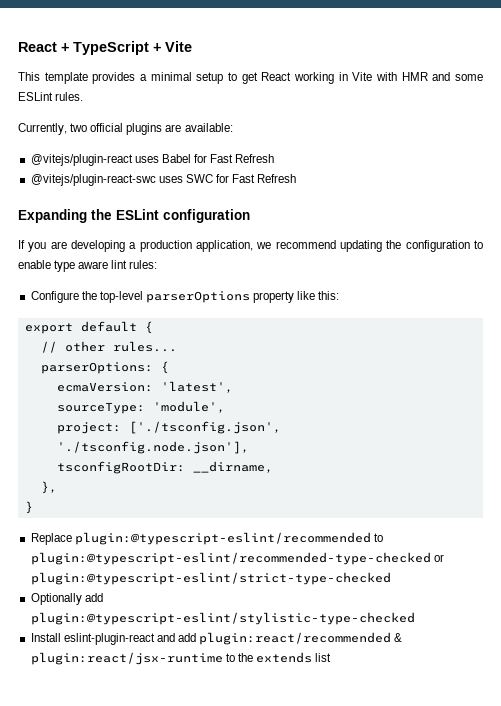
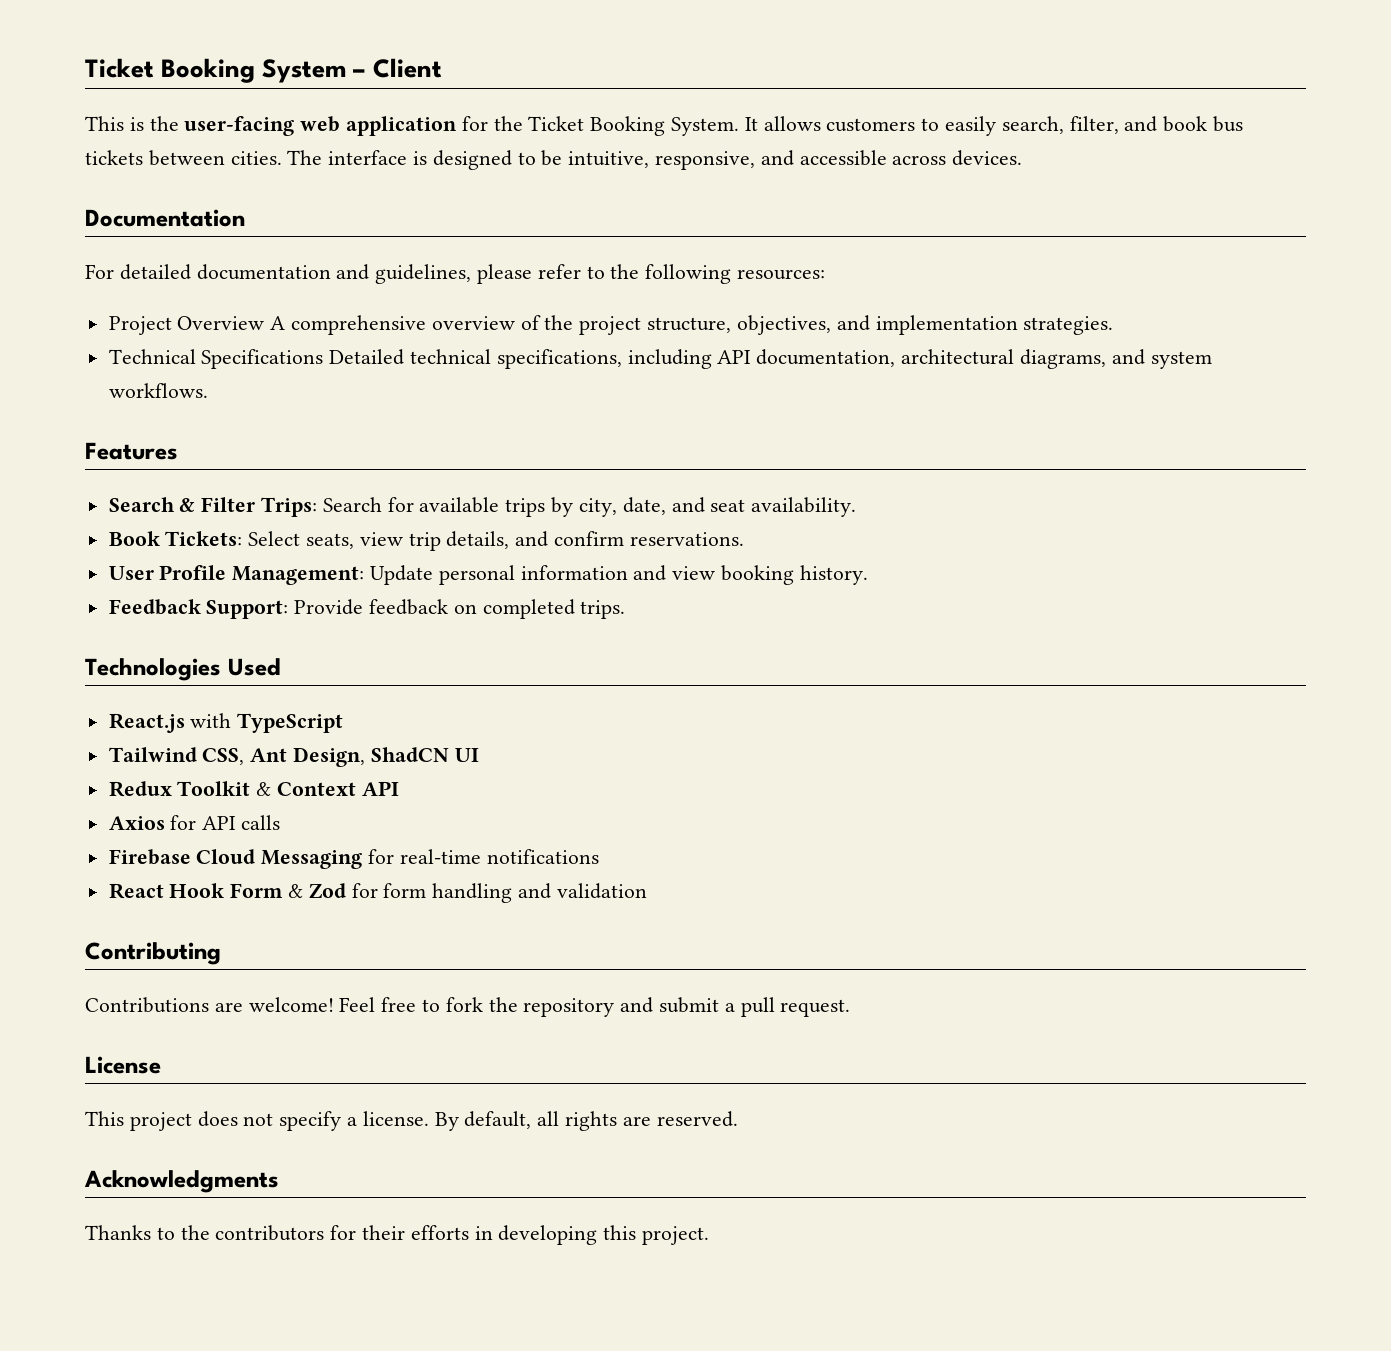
- React + TypeScript + Vite
- This template provides a minimal setup to get React working in Vite with HMR and some ESLint rules.
- Currently, two official plugins are available:
- @vitejs/plugin-react uses Babel for Fast Refresh
- @vitejs/plugin-react-swc uses SWC for Fast Refresh
- Expanding the ESLint configuration
- If you are developing a production application, we recommend updating the configuration to enable type aware lint rules:
- Configure the top-level parserOptions property like this:
- export default {
- // other rules...
- parserOptions: {
- ecmaVersion: 'latest',
- sourceType: 'module',
- project: ['./tsconfig.json', './tsconfig.node.json'],
- tsconfigRootDir: __dirname,
- },
- }
- Replace plugin:@typescript-eslint/recommended to plugin:@typescript-eslint/recommended-type-checked or plugin:@typescript-eslint/strict-type-checked
- Optionally add plugin:@typescript-eslint/stylistic-type-checked
- Install eslint-plugin-react and add plugin:react/recommended & plugin:react/jsx-runtime to the extends list
+ Ticket Booking System – Client
+ This is the user-facing web application for the Ticket Booking System. It allows customers to easily search, filter, and book bus tickets between cities. The interface is designed to be intuitive, responsive, and accessible across devices.
+ Documentation
+ For detailed documentation and guidelines, please refer to the following resources:
+ Project Overview A comprehensive overview of the project structure, objectives, and implementation strategies.
+ Technical Specifications Detailed technical specifications, including API documentation, architectural diagrams, and system workflows.
+ Features
+ Search & Filter Trips: Search for available trips by city, date, and seat availability.
+ Book Tickets: Select seats, view trip details, and confirm reservations.
+ User Profile Management: Update personal information and view booking history.
+ Feedback Support: Provide feedback on completed trips.
+ Technologies Used
+ React.js with TypeScript
+ Tailwind CSS, Ant Design, ShadCN UI
+ Redux Toolkit & Context API
+ Axios for API calls
+ Firebase Cloud Messaging for real-time notifications
+ React Hook Form & Zod for form handling and validation
+ Contributing
+ Contributions are welcome! Feel free to fork the repository and submit a pull request.
+ License
+ This project does not specify a license. By default, all rights are reserved.
+ Acknowledgments
+ Thanks to the contributors for their efforts in developing this project.

